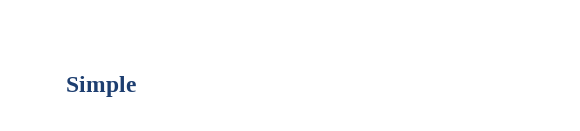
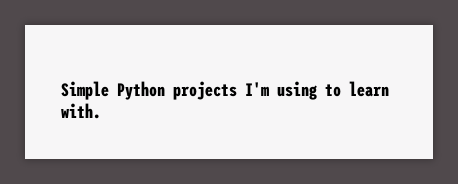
- Simple
+ Simple Python projects I'm using to learn with.

